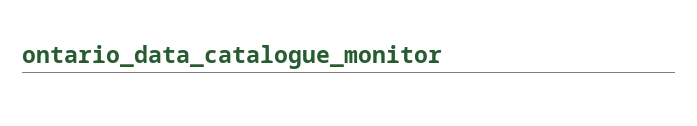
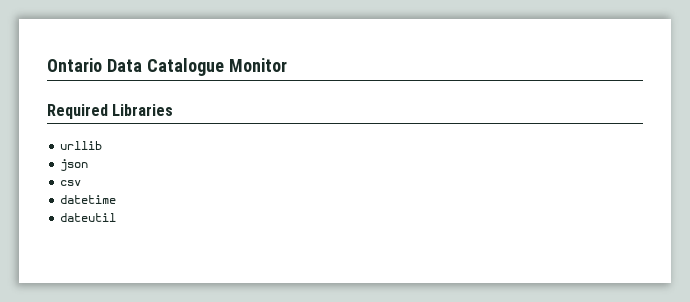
- ontario_data_catalogue_monitor
+ Ontario Data Catalogue Monitor
+ Required Libraries
+ urllib
+ json
+ csv
+ datetime
+ dateutil

